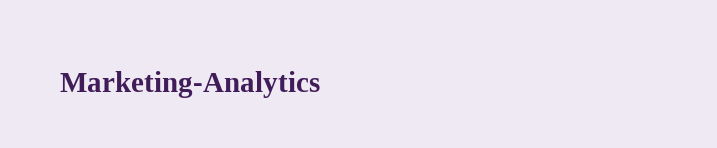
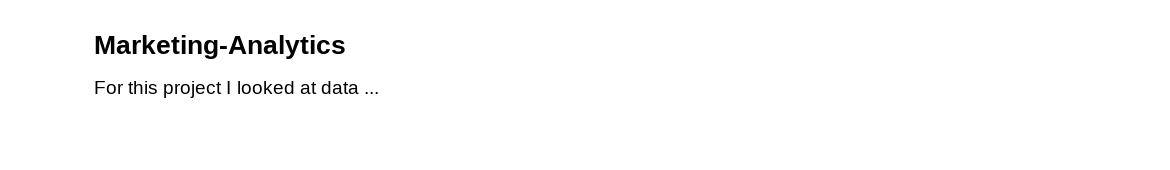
+ For this project I looked at data ...

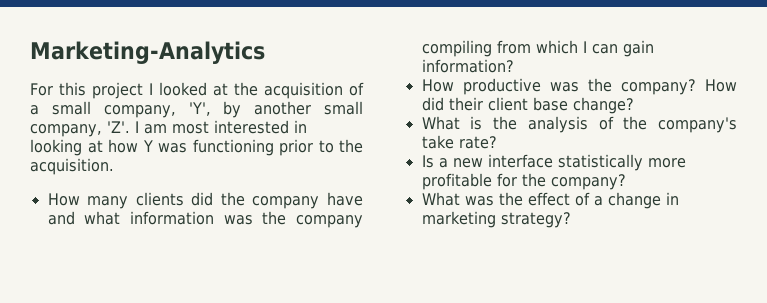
- For this project I looked at data ...
+ For this project I looked at the acquisition of a small company, 'Y', by another small company, 'Z'. I am most interested in looking at how Y was functioning prior to the acquisition.
+ How many clients did the company have and what information was the company compiling from which I can gain information?
+ How productive was the company? How did their client base change?
+ What is the analysis of the company's take rate?
+ Is a new interface statistically more profitable for the company?
+ What was the effect of a change in marketing strategy?

